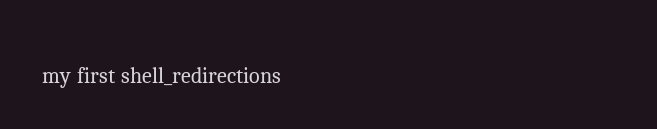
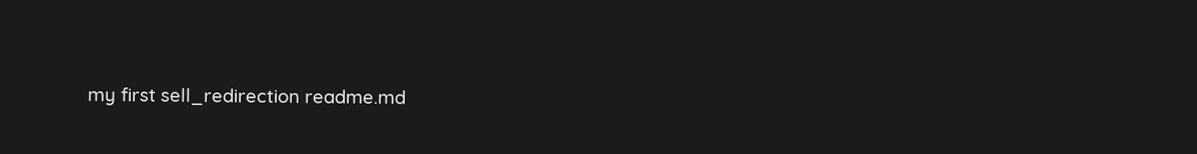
- my first shell_redirections
+ my first sell_redirection readme.md

